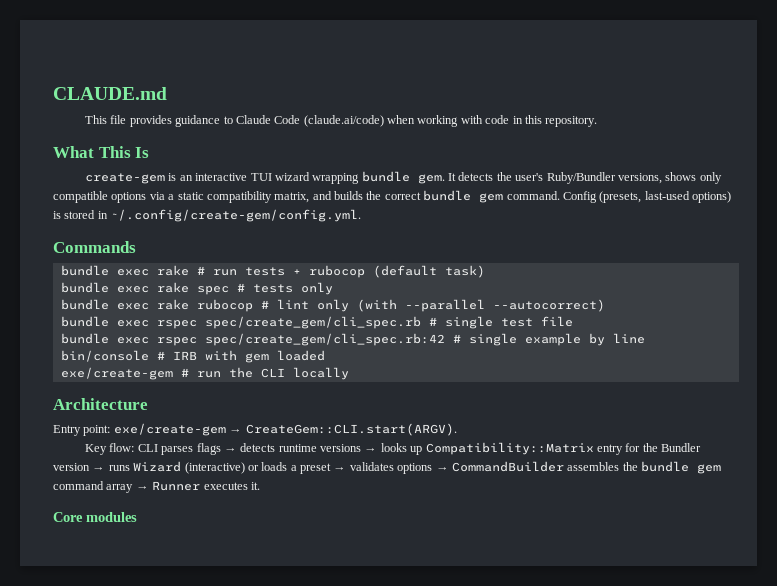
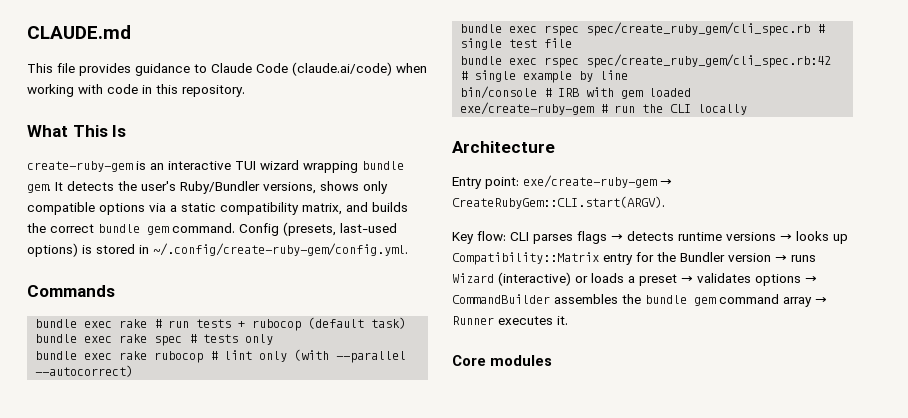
- create-gem is an interactive TUI wizard wrapping bundle gem.
+ create-ruby-gem is an interactive TUI wizard wrapping bundle gem.
- Config (presets, last-used options) is stored in ~/.config/create-gem/config.yml.
+ Config (presets, last-used options) is stored in ~/.config/create-ruby-gem/config.yml.
- bundle exec rspec spec/create_gem/cli_spec.rb # single test file
+ bundle exec rspec spec/create_ruby_gem/cli_spec.rb # single test file
- bundle exec rspec spec/create_gem/cli_spec.rb:42 # single example by line
+ bundle exec rspec spec/create_ruby_gem/cli_spec.rb:42 # single example by line
- exe/create-gem # run the CLI locally
+ exe/create-ruby-gem # run the CLI locally
- Entry point: exe/create-gem → CreateGem::CLI.start(ARGV).
+ Entry point: exe/create-ruby-gem → CreateRubyGem::CLI.start(ARGV).

